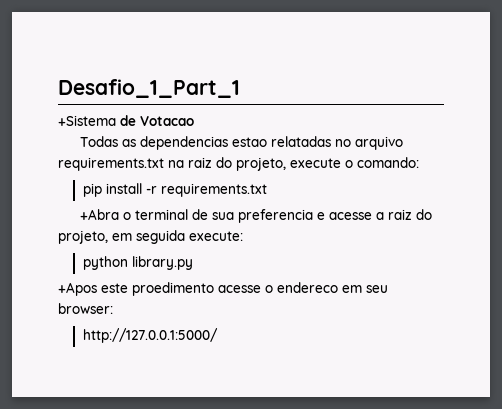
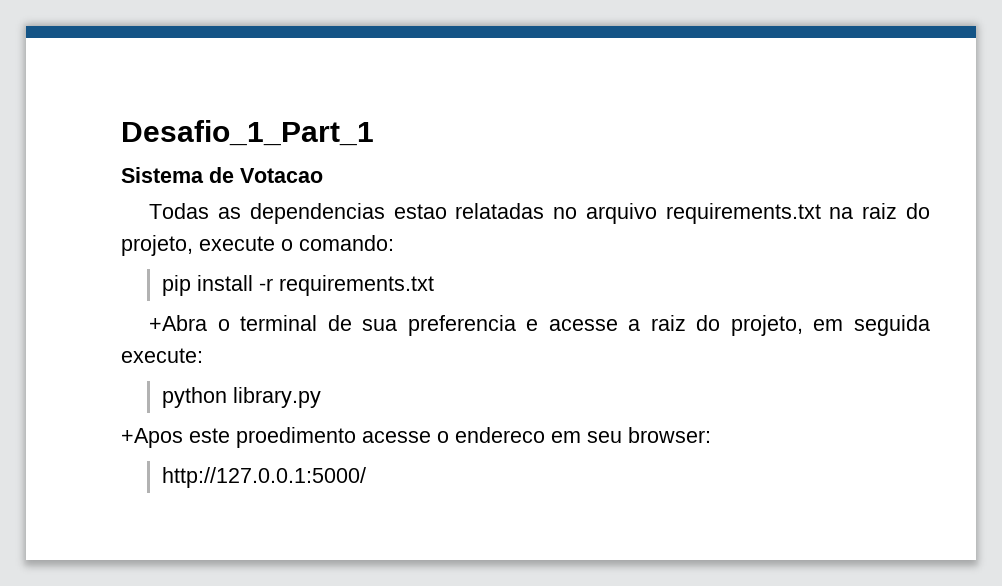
- +Sistema de Votacao
+ Sistema de Votacao

